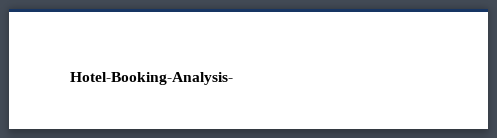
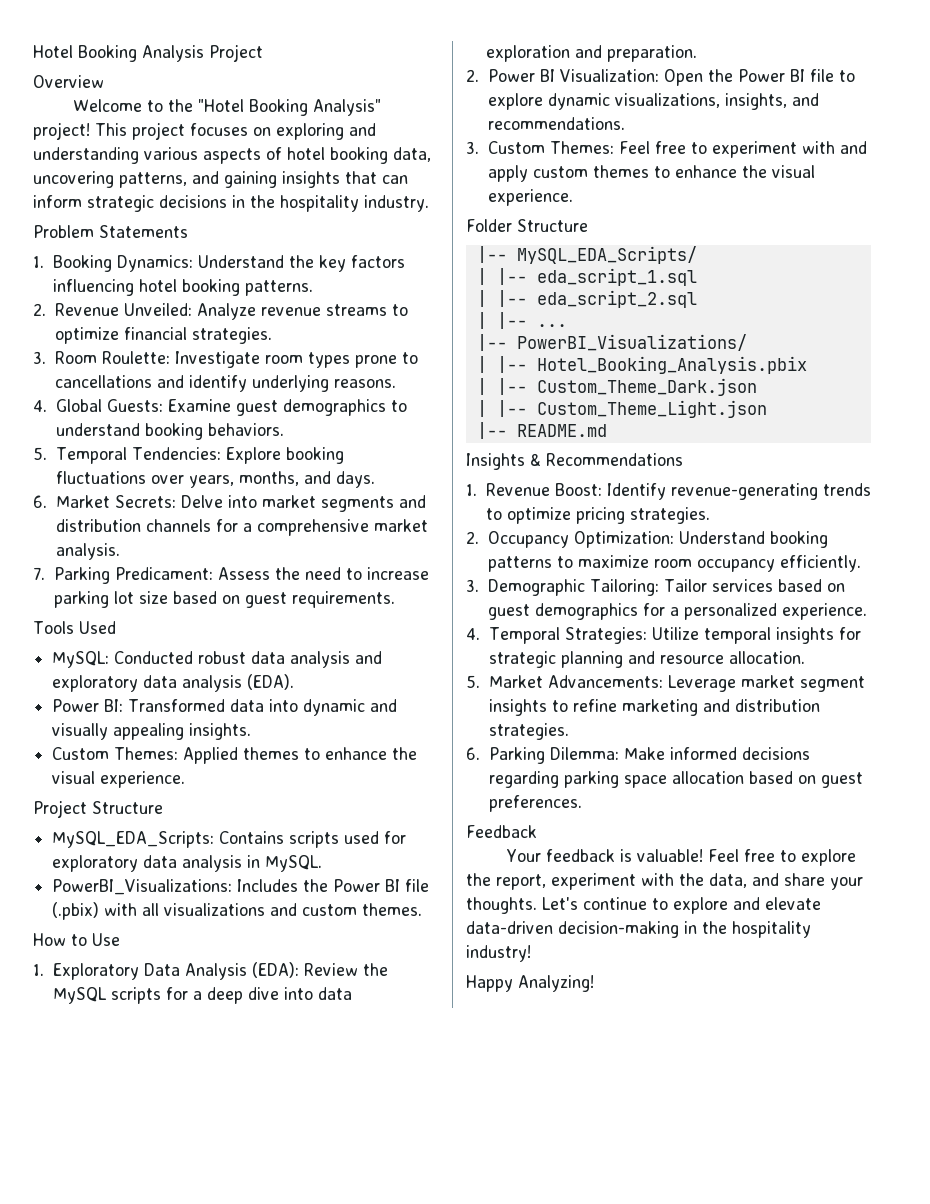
- Hotel-Booking-Analysis-
+ Hotel Booking Analysis Project
+ Overview
+ Welcome to the "Hotel Booking Analysis" project! This project focuses on exploring and understanding various aspects of hotel booking data, uncovering patterns, and gaining insights that can inform strategic decisions in the hospitality industry.
+ Problem Statements
+ 1. Booking Dynamics: Understand the key factors influencing hotel booking patterns.
+ 2. Revenue Unveiled: Analyze revenue streams to optimize financial strategies.
+ 3. Room Roulette: Investigate room types prone to cancellations and identify underlying reasons.
+ 4. Global Guests: Examine guest demographics to understand booking behaviors.
+ 5. Temporal Tendencies: Explore booking fluctuations over years, months, and days.
+ 6. Market Secrets: Delve into market segments and distribution channels for a comprehensive market analysis.
+ 7. Parking Predicament: Assess the need to increase parking lot size based on guest requirements.
+ Tools Used
+ MySQL: Conducted robust data analysis and exploratory data analysis (EDA).
+ Power BI: Transformed data into dynamic and visually appealing insights.
+ Custom Themes: Applied themes to enhance the visual experience.
+ Project Structure
+ MySQL_EDA_Scripts: Contains scripts used for exploratory data analysis in MySQL.
+ PowerBI_Visualizations: Includes the Power BI file (.pbix) with all visualizations and custom themes.
+ How to Use
+ 1. Exploratory Data Analysis (EDA): Review the MySQL scripts for a deep dive into data exploration and preparation.
+ 2. Power BI Visualization: Open the Power BI file to explore dynamic visualizations, insights, and recommendations.
+ 3. Custom Themes: Feel free to experiment with and apply custom themes to enhance the visual experience.
+ Folder Structure
+ |-- MySQL_EDA_Scripts/
+ | |-- eda_script_1.sql
+ | |-- eda_script_2.sql
+ | |-- ...
+ |-- PowerBI_Visualizations/
+ | |-- Hotel_Booking_Analysis.pbix
+ | |-- Custom_Theme_Dark.json
+ | |-- Custom_Theme_Light.json
+ |-- README.md
+ Insights & Recommendations
+ 1. Revenue Boost: Identify revenue-generating trends to optimize pricing strategies.
+ 2. Occupancy Optimization: Understand booking patterns to maximize room occupancy efficiently.
+ 3. Demographic Tailoring: Tailor services based on guest demographics for a personalized experience.
+ 4. Temporal Strategies: Utilize temporal insights for strategic planning and resource allocation.
+ 5. Market Advancements: Leverage market segment insights to refine marketing and distribution strategies.
+ 6. Parking Dilemma: Make informed decisions regarding parking space allocation based on guest preferences.
+ Feedback
+ Your feedback is valuable! Feel free to explore the report, experiment with the data, and share your thoughts. Let's continue to explore and elevate data-driven decision-making in the hospitality industry!
+ Happy Analyzing!

